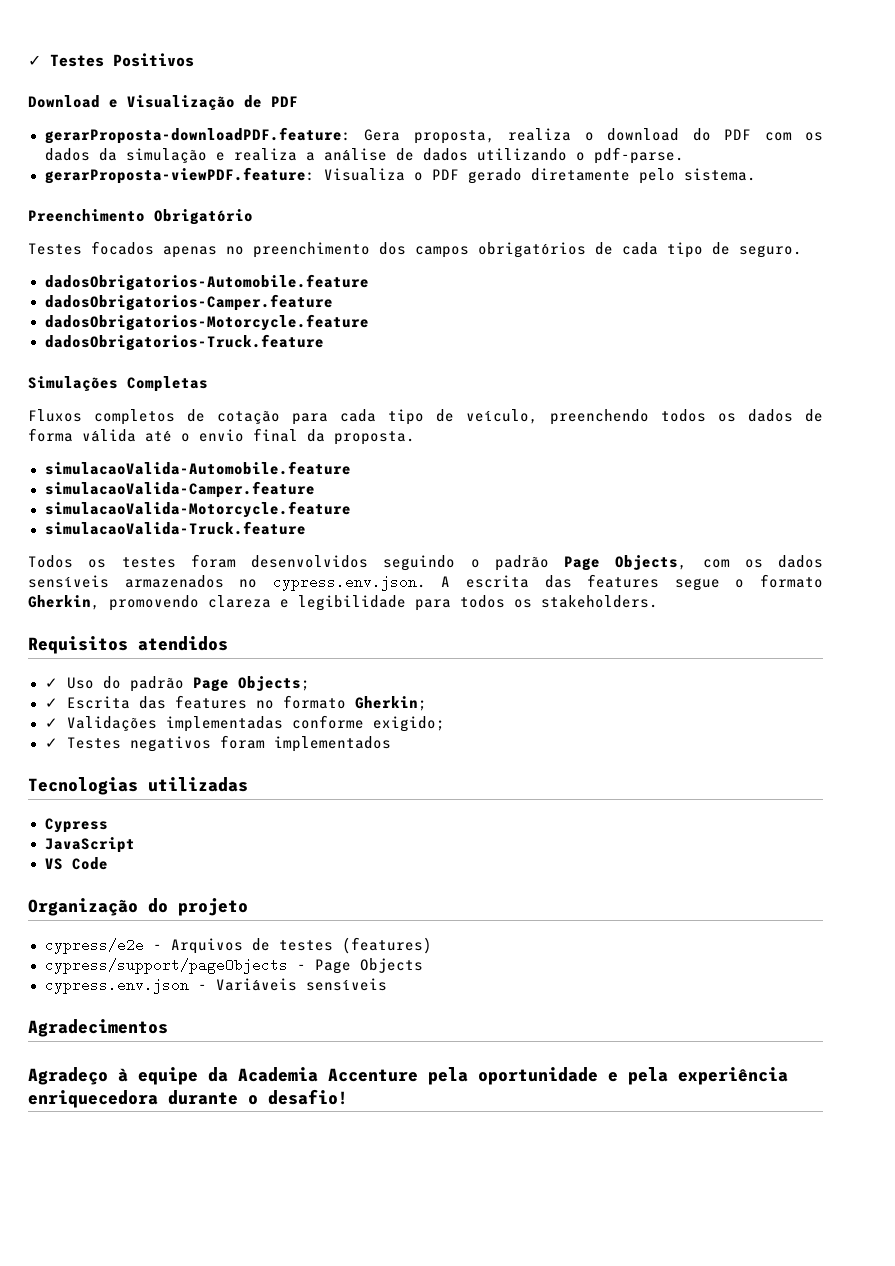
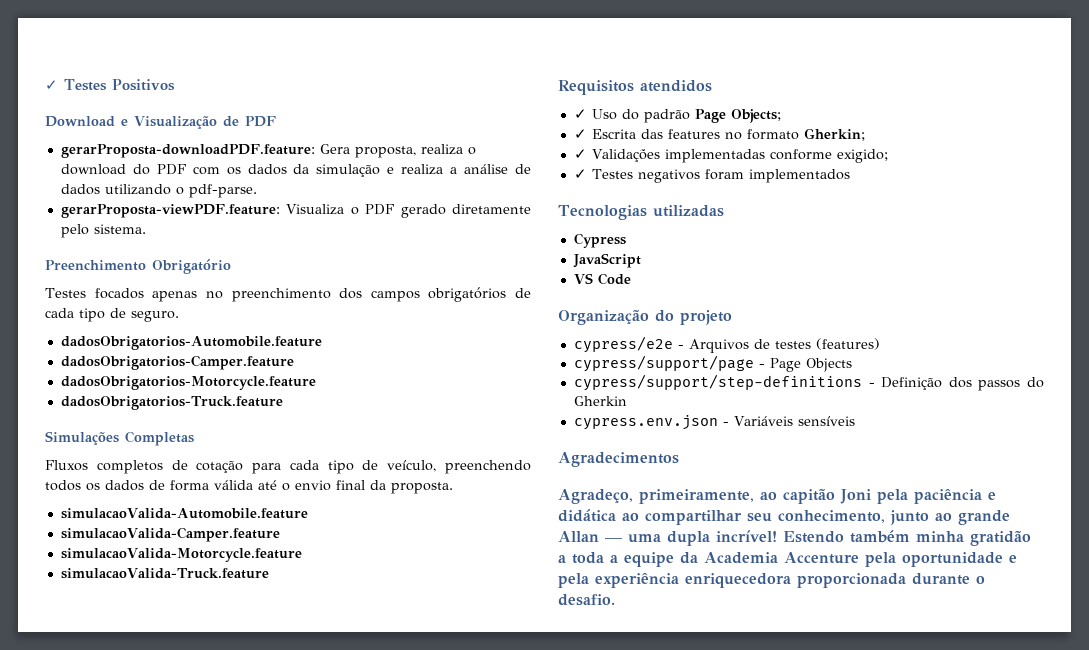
- Todos os testes foram desenvolvidos seguindo o padrão Page Objects, com os dados sensíveis armazenados no cypress.env.json. A escrita das features segue o formato Gherkin, promovendo clareza e legibilidade para todos os stakeholders.
- cypress/support/pageObjects - Page Objects
+ cypress/support/page - Page Objects
+ cypress/support/step-definitions - Definição dos passos do Gherkin
- Agradeço à equipe da Academia Accenture pela oportunidade e pela experiência enriquecedora durante o desafio!
+ Agradeço, primeiramente, ao capitão Joni pela paciência e didática ao compartilhar seu conhecimento, junto ao grande Allan — uma dupla incrível! Estendo também minha gratidão a toda a equipe da Academia Accenture pela oportunidade e pela experiência enriquecedora proporcionada durante o desafio.

